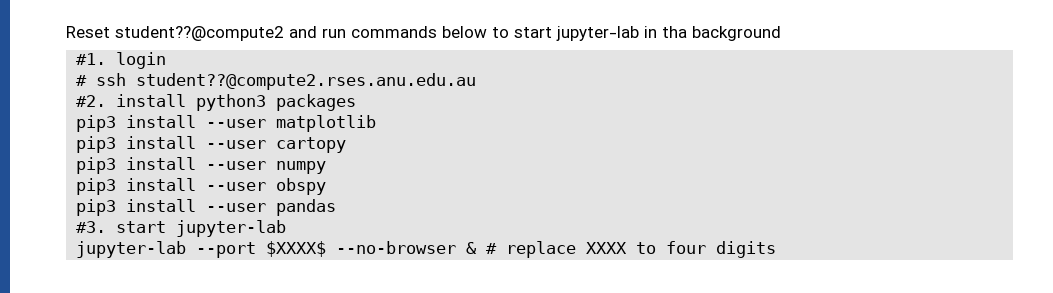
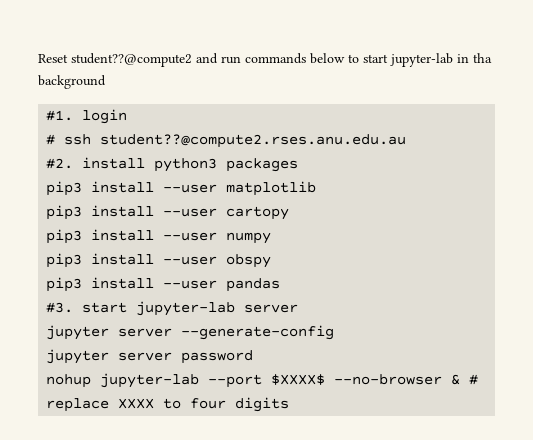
- #3. start jupyter-lab
- jupyter-lab --port $XXXX$ --no-browser & # replace XXXX to four digits
+ #3. start jupyter-lab server
+ jupyter server --generate-config
+ jupyter server password
+ nohup jupyter-lab --port $XXXX$ --no-browser & # replace XXXX to four digits

